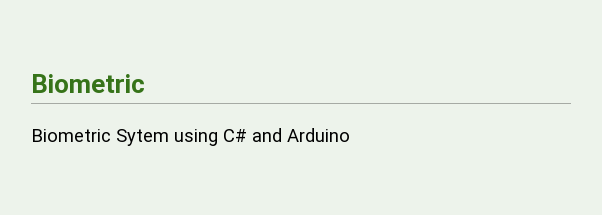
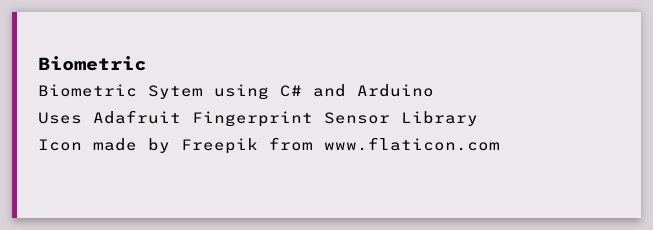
+ Uses Adafruit Fingerprint Sensor Library
+ Icon made by Freepik from www.flaticon.com

